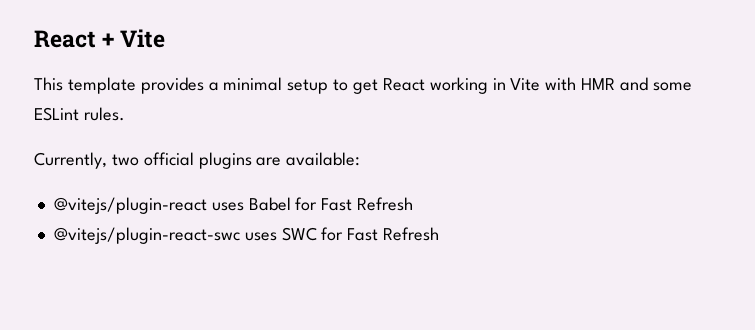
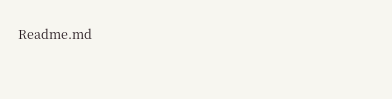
- React + Vite
- This template provides a minimal setup to get React working in Vite with HMR and some ESLint rules.
- Currently, two official plugins are available:
- @vitejs/plugin-react uses Babel for Fast Refresh
- @vitejs/plugin-react-swc uses SWC for Fast Refresh
+ Readme.md

